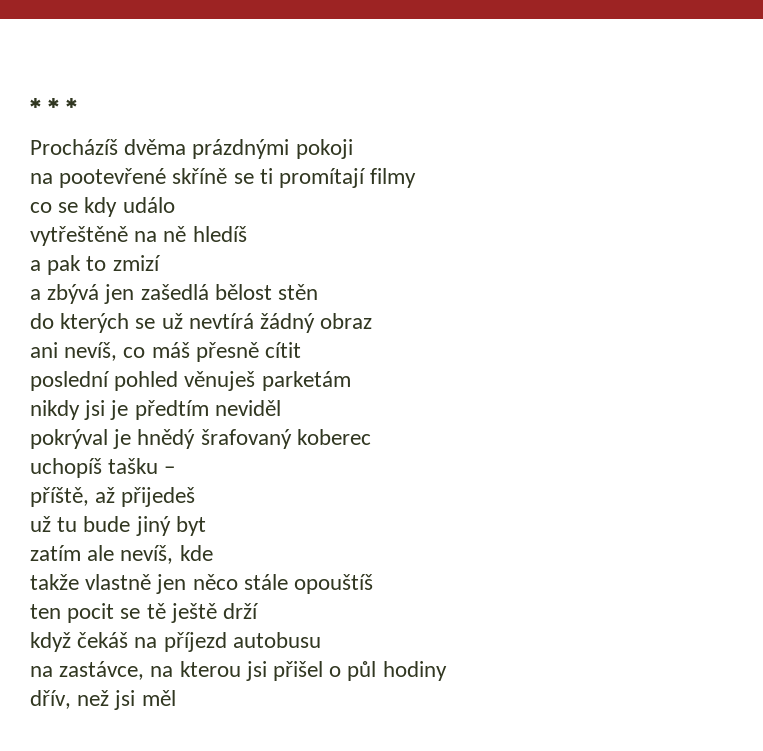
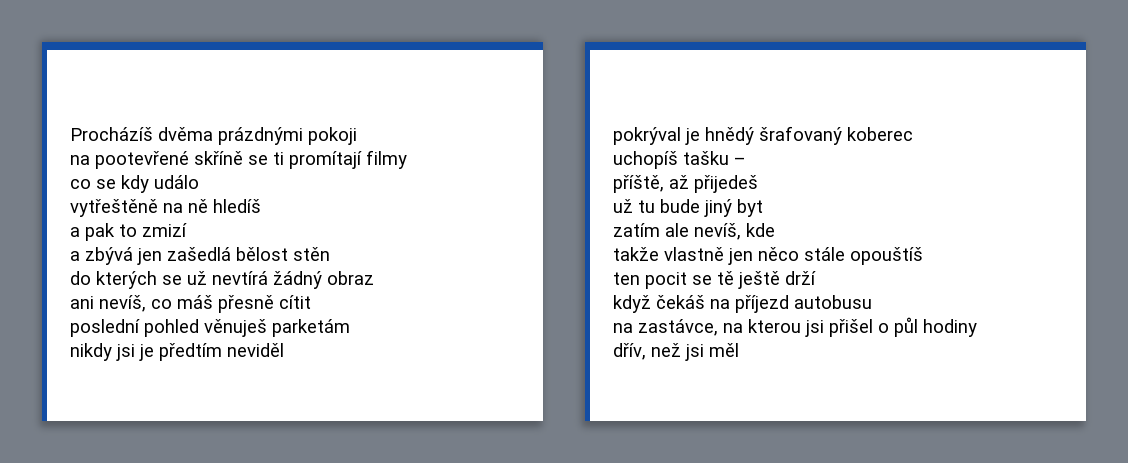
- * * *

